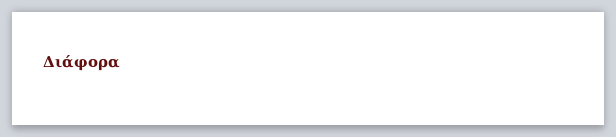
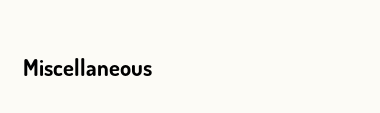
- Διάφορα
+ Miscellaneous

